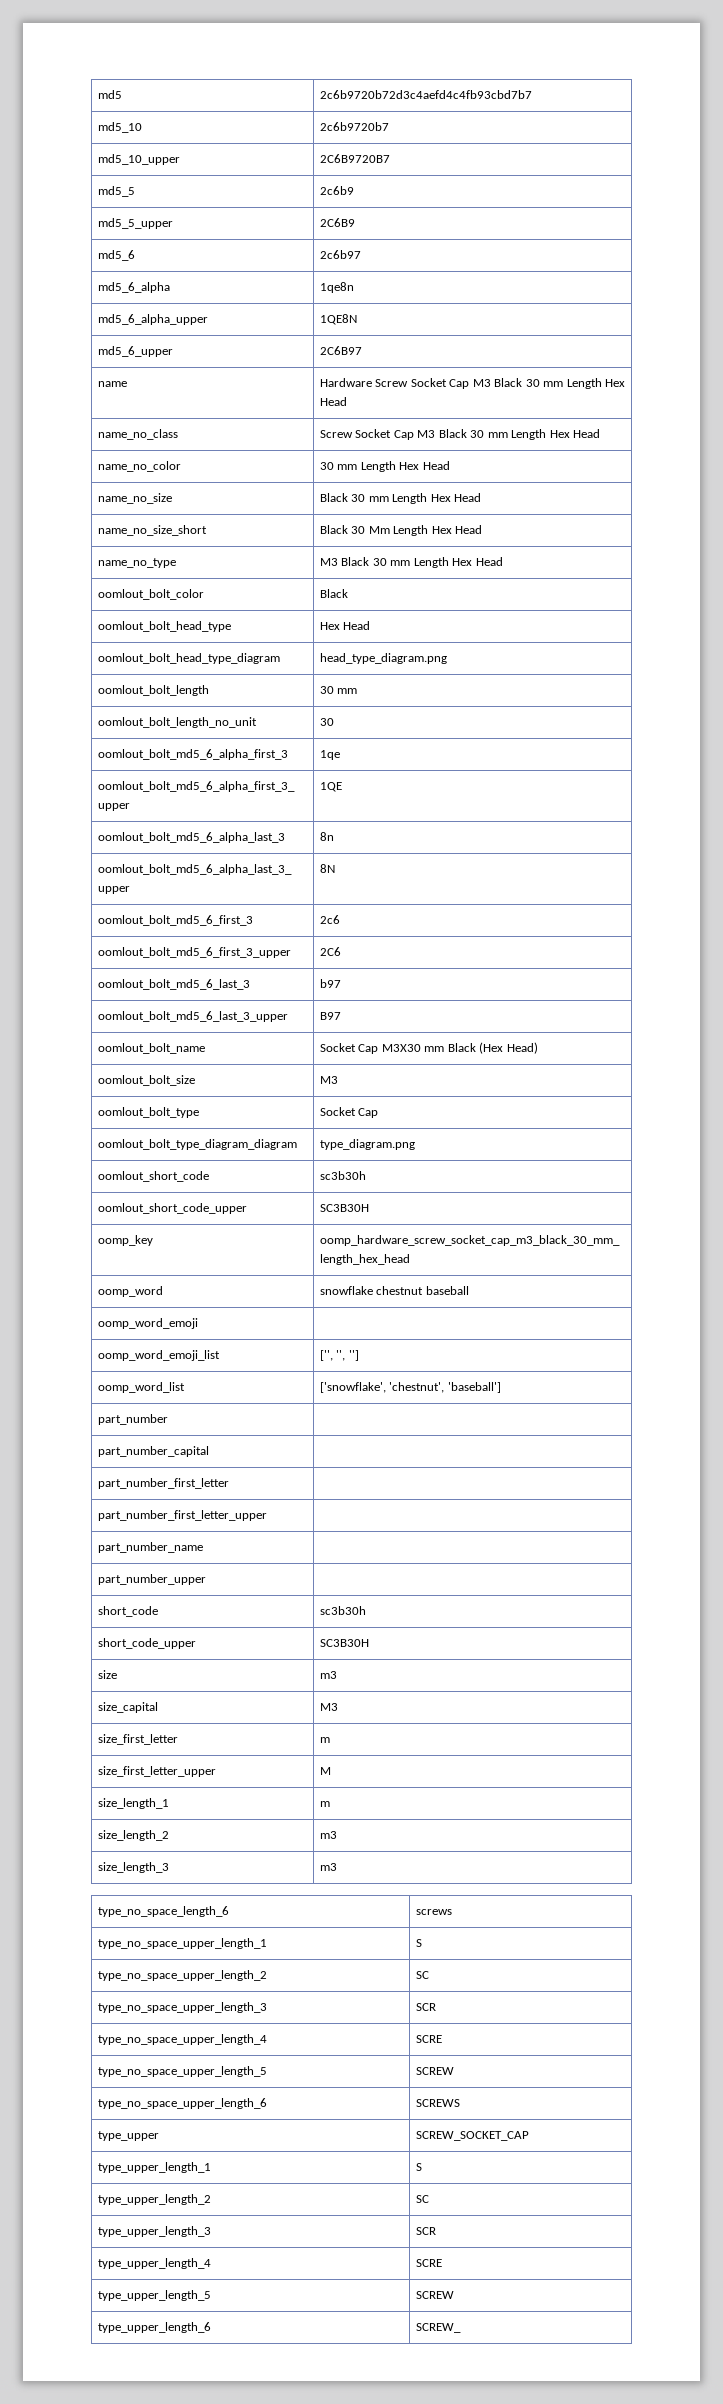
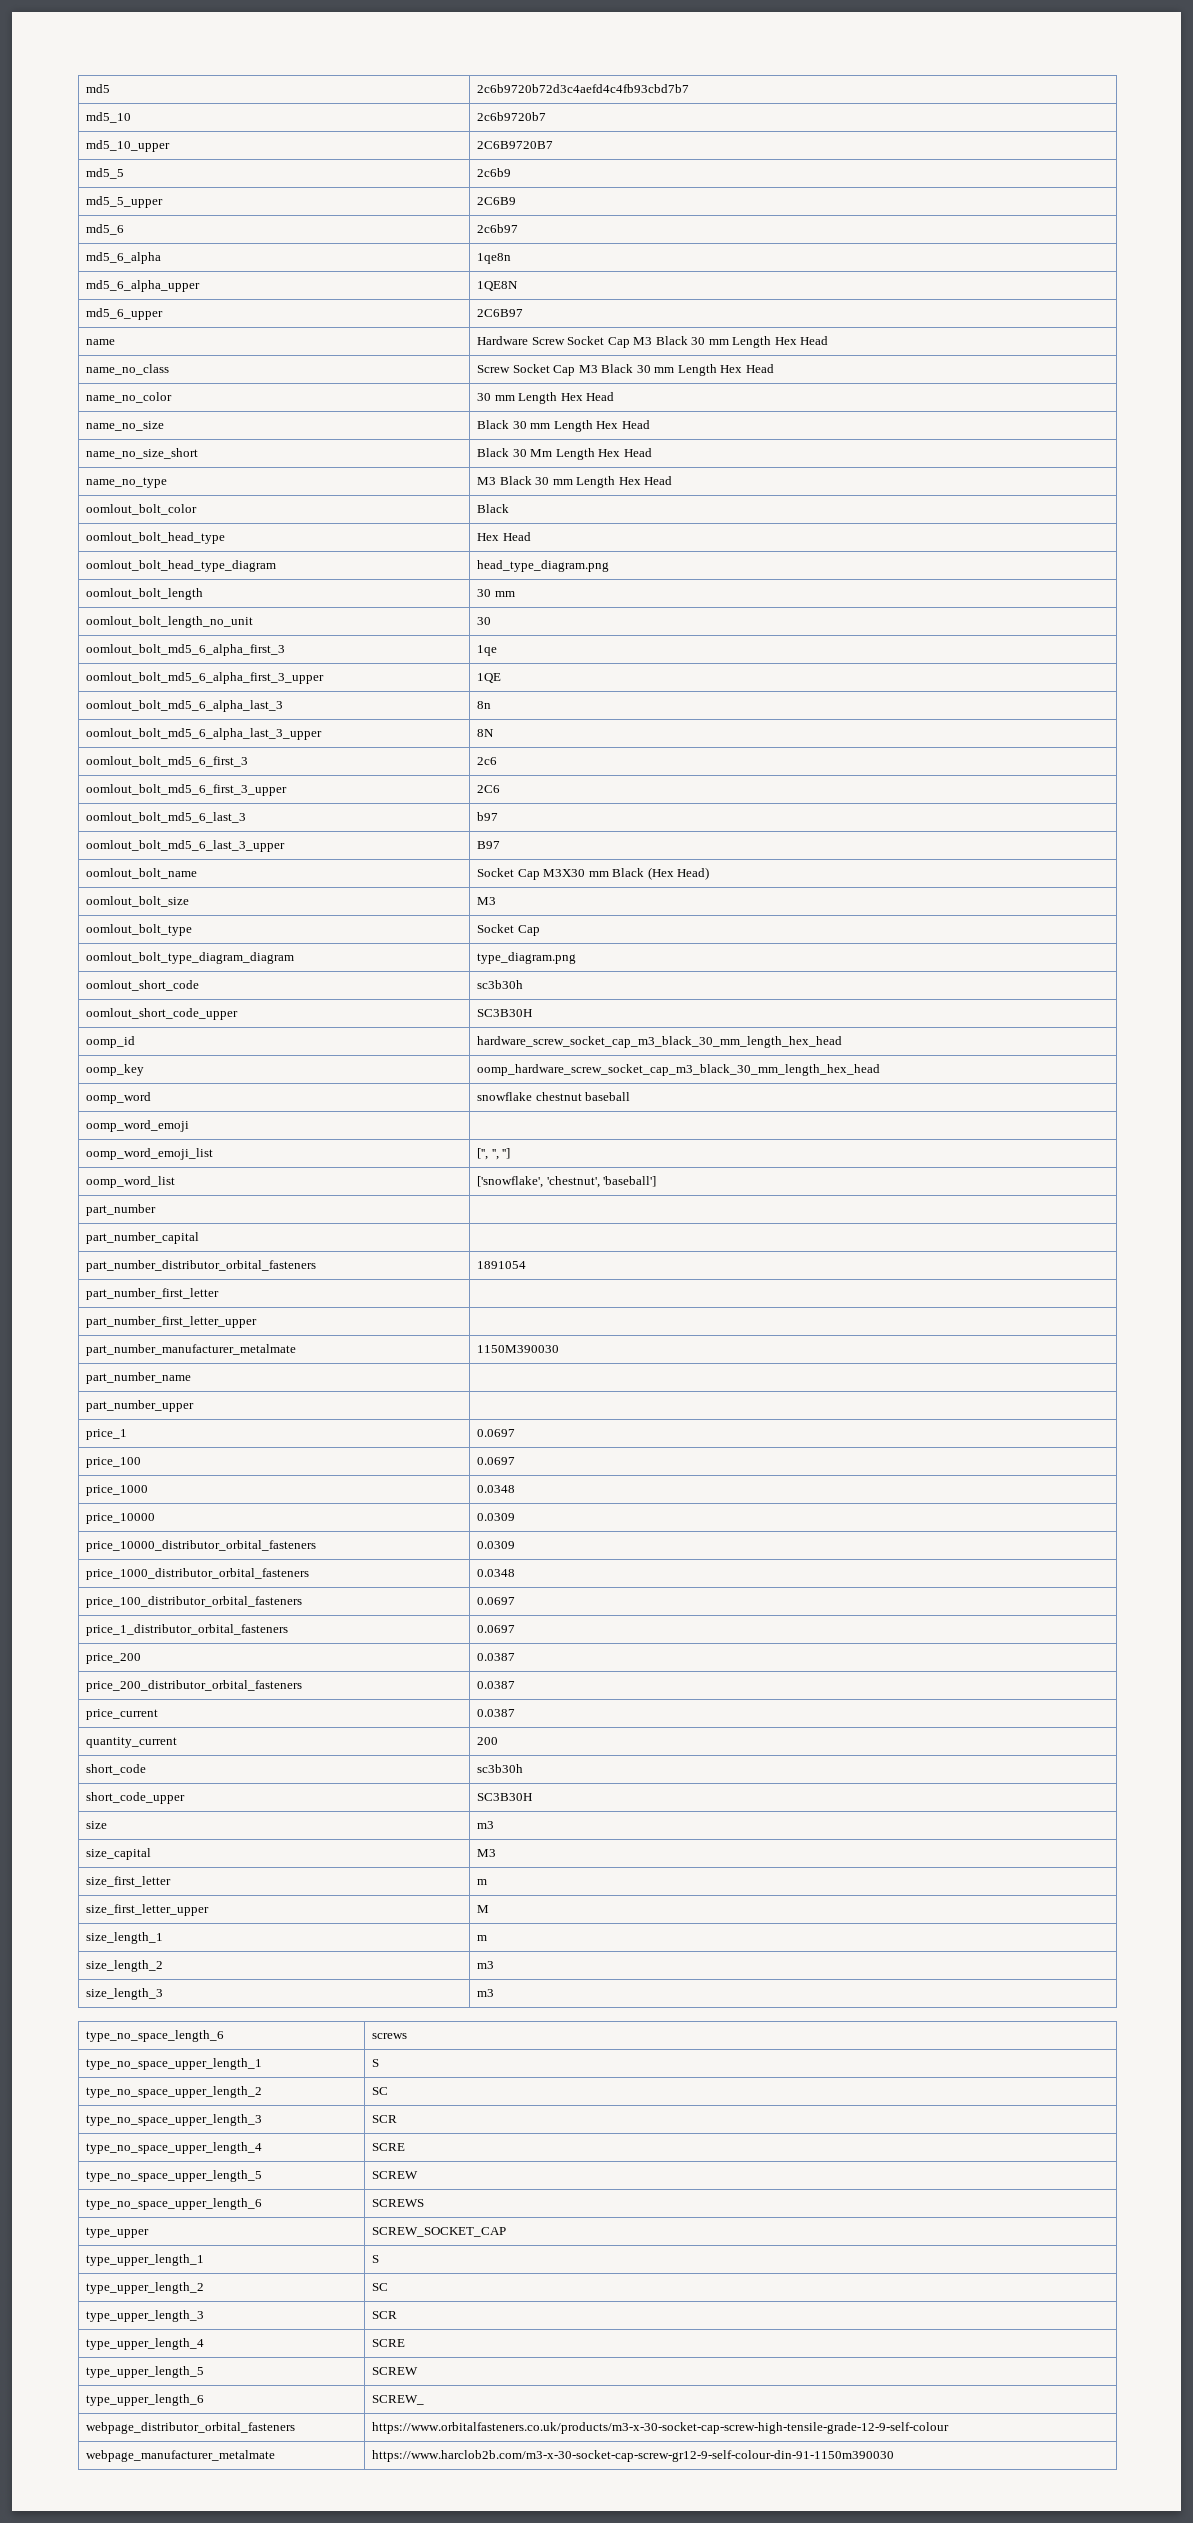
+ oomp_id | hardware_screw_socket_cap_m3_black_30_mm_length_hex_head
+ part_number_distributor_orbital_fasteners | 1891054
+ part_number_manufacturer_metalmate | 1150M390030
+ price_1 | 0.0697
+ price_100 | 0.0697
+ price_1000 | 0.0348
+ price_10000 | 0.0309
+ price_10000_distributor_orbital_fasteners | 0.0309
+ price_1000_distributor_orbital_fasteners | 0.0348
+ price_100_distributor_orbital_fasteners | 0.0697
+ price_1_distributor_orbital_fasteners | 0.0697
+ price_200 | 0.0387
+ price_200_distributor_orbital_fasteners | 0.0387
+ price_current | 0.0387
+ quantity_current | 200
+ webpage_distributor_orbital_fasteners | https://www.orbitalfasteners.co.uk/products/m3-x-30-socket-cap-screw-high-tensile-grade-12-9-self-colour
+ webpage_manufacturer_metalmate | https://www.harclob2b.com/m3-x-30-socket-cap-screw-gr12-9-self-colour-din-91-1150m390030

